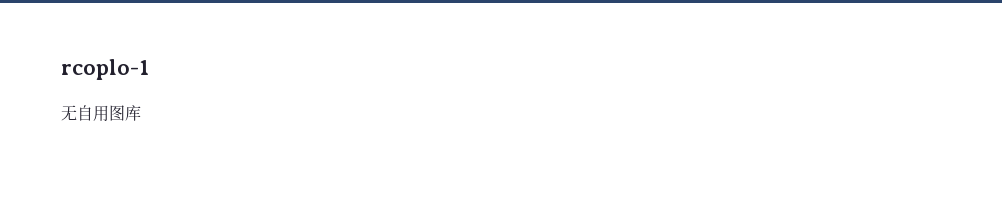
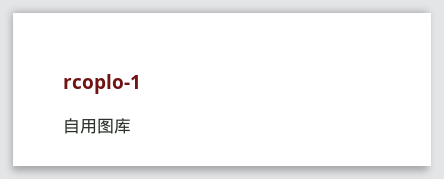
- 无自用图库
+ 自用图库

